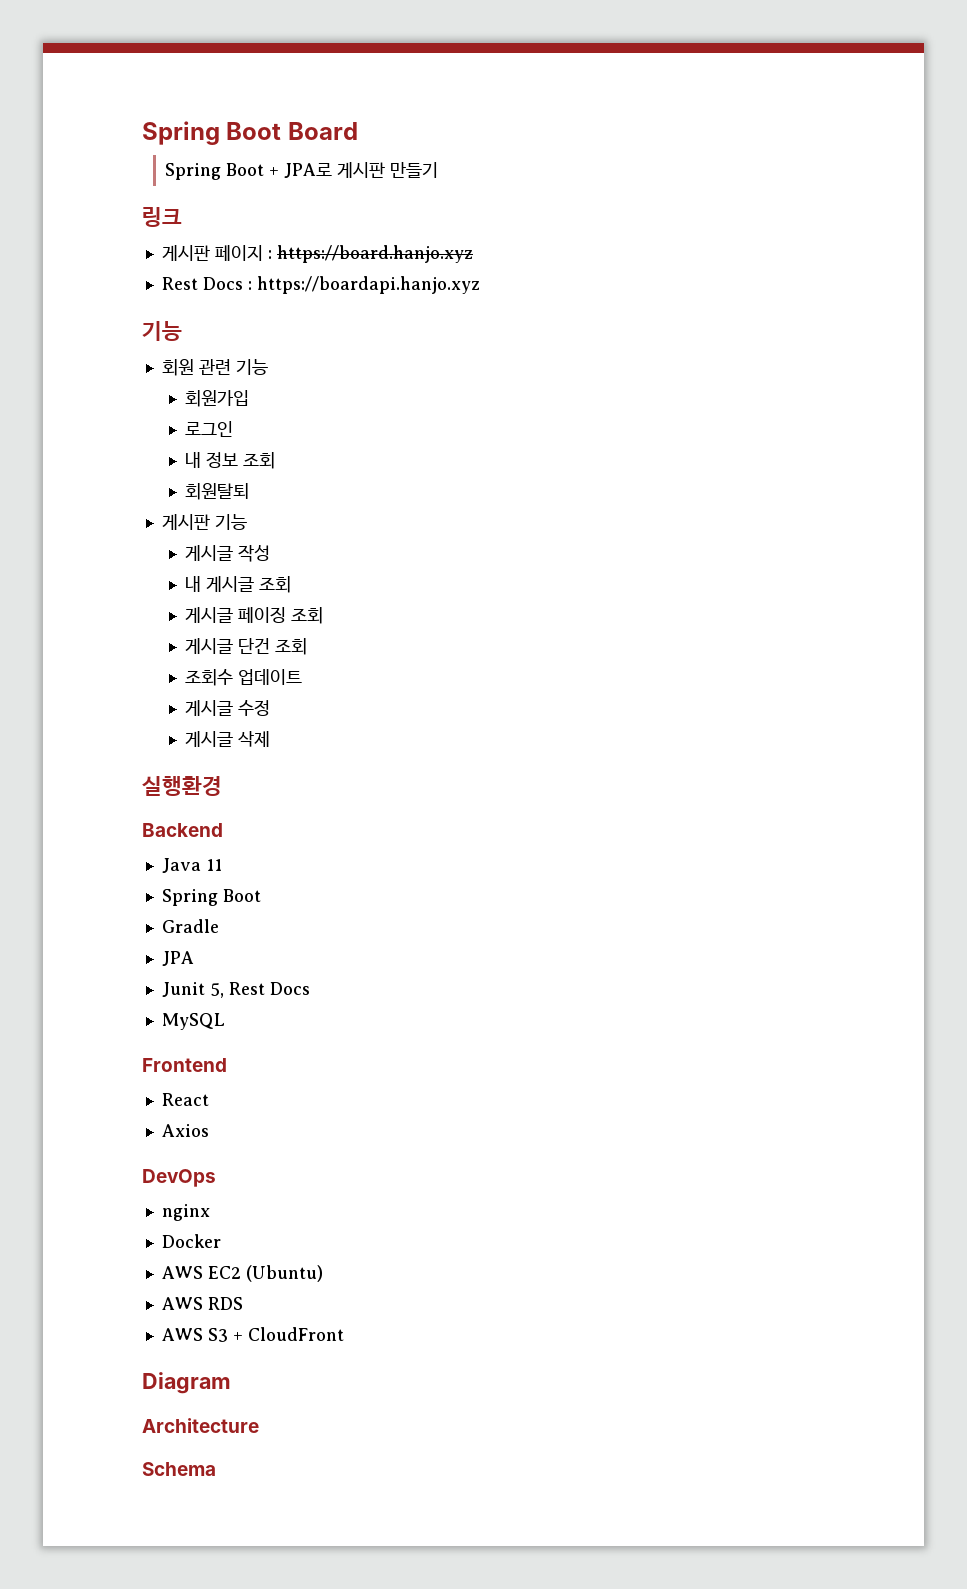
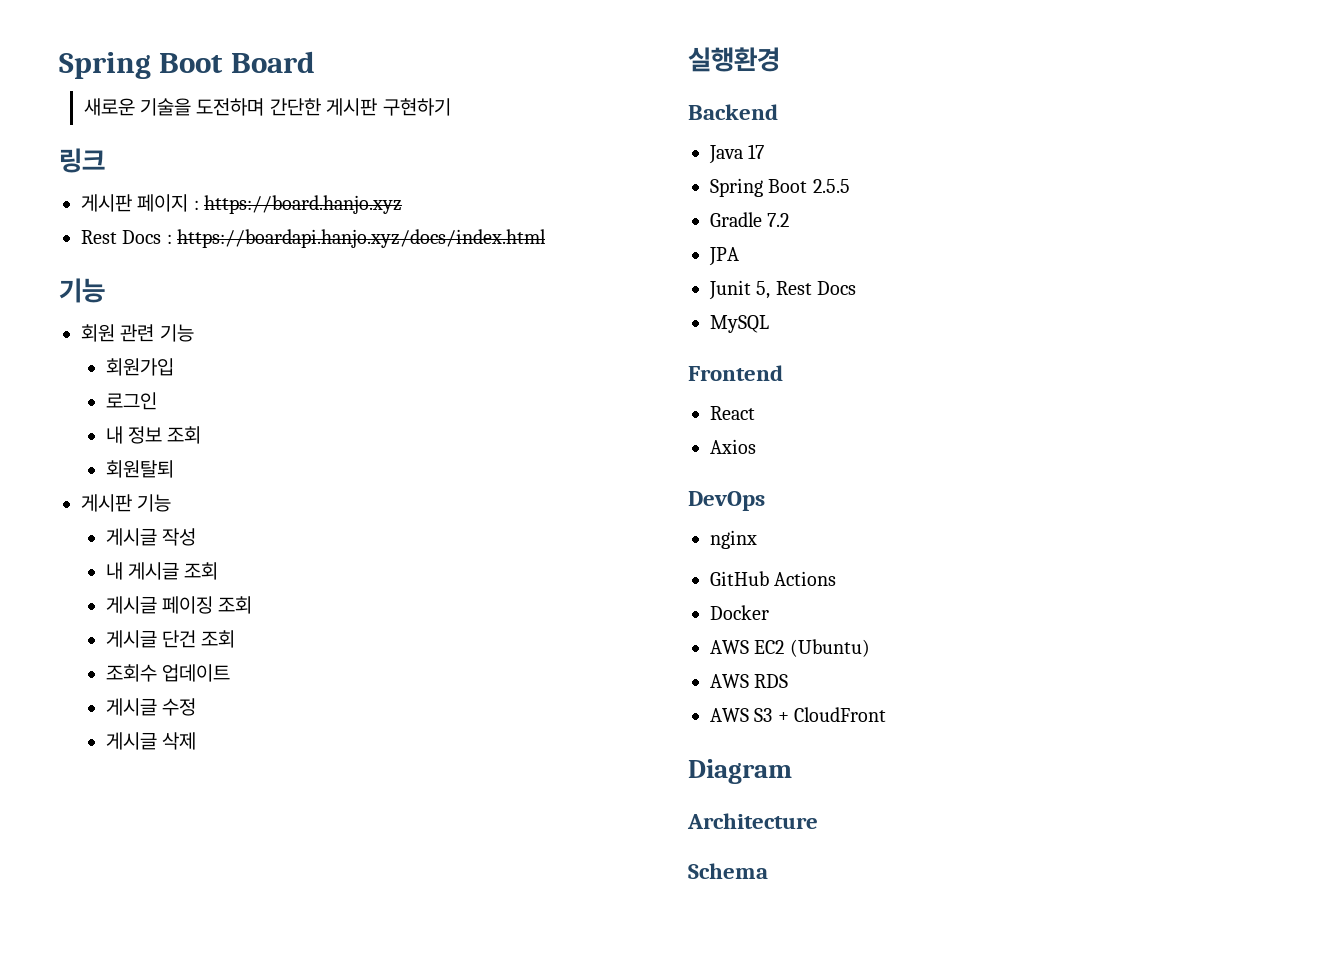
- Spring Boot + JPA로 게시판 만들기
+ 새로운 기술을 도전하며 간단한 게시판 구현하기
- Rest Docs : https://boardapi.hanjo.xyz
+ Rest Docs : https://boardapi.hanjo.xyz/docs/index.html
- Java 11
- Spring Boot
+ Java 17
+ Spring Boot 2.5.5
- Gradle
+ Gradle 7.2
+ GitHub Actions

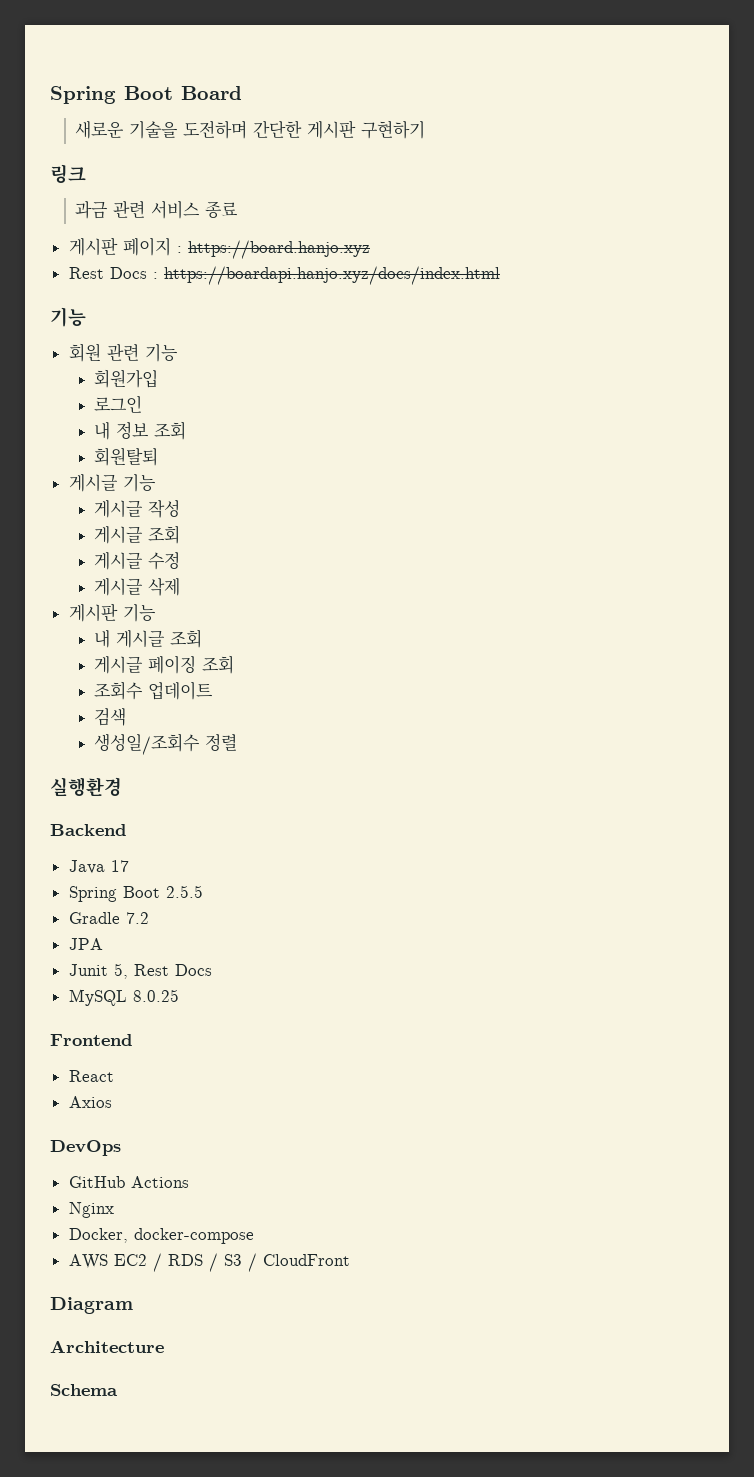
+ 과금 관련 서비스 종료
- 게시판 기능
+ 게시글 기능
  게시글 작성
+ 게시글 조회
+ 게시글 수정
+ 게시글 삭제
+ 게시판 기능
- 게시글 단건 조회
- 게시글 수정
- 게시글 삭제
+ 검색
+ 생성일/조회수 정렬
- MySQL
+ MySQL 8.0.25
- nginx
- Docker
+ Nginx
+ Docker, docker-compose
- AWS EC2 (Ubuntu)
- AWS RDS
- AWS S3 + CloudFront
+ AWS EC2 / RDS / S3 / CloudFront

